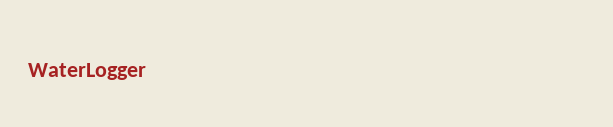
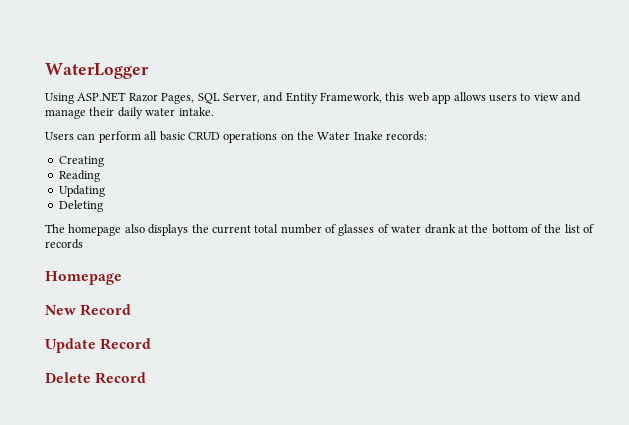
+ Using ASP.NET Razor Pages, SQL Server, and Entity Framework, this web app allows users to view and manage their daily water intake.
+ Users can perform all basic CRUD operations on the Water Inake records:
+ Creating
+ Reading
+ Updating
+ Deleting
+ The homepage also displays the current total number of glasses of water drank at the bottom of the list of records
+ Homepage
+ New Record
+ Update Record
+ Delete Record

